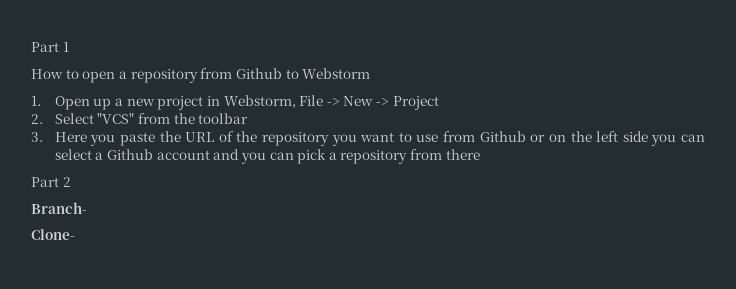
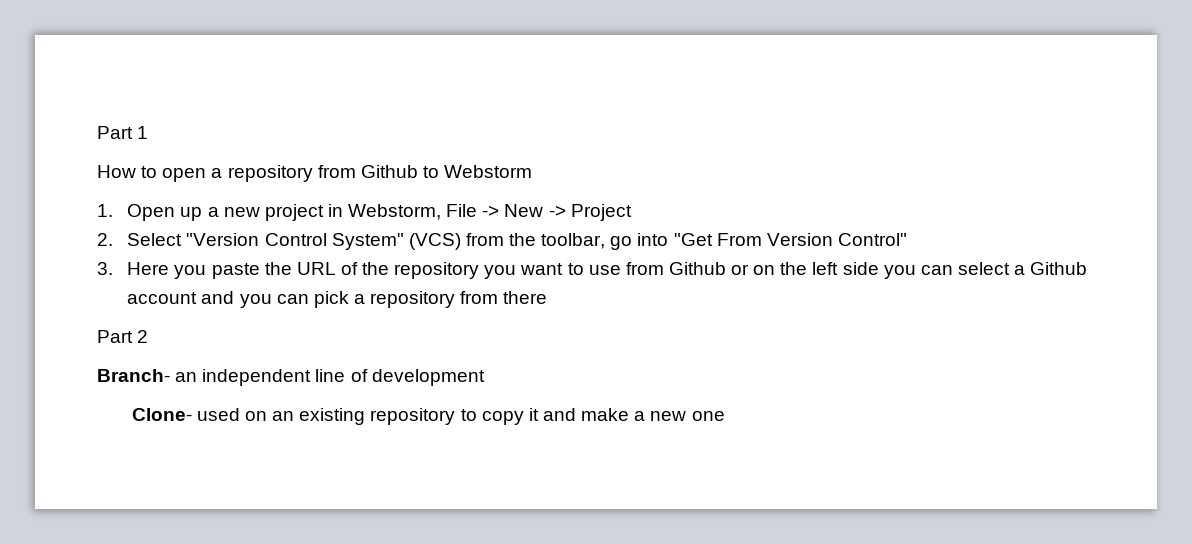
- 2. Select "VCS" from the toolbar
+ 2. Select "Version Control System" (VCS) from the toolbar, go into "Get From Version Control"
- Branch-
- Clone-
+ Branch- an independent line of development
+ Clone- used on an existing repository to copy it and make a new one

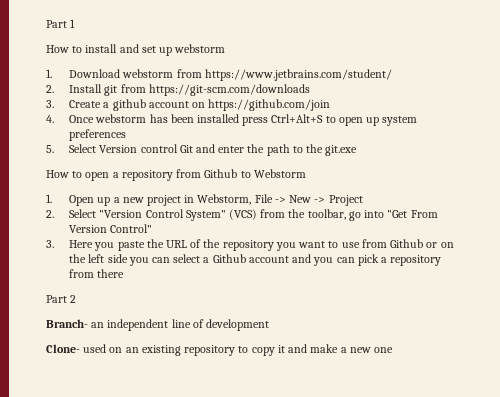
+ How to install and set up webstorm
+ 1. Download webstorm from https://www.jetbrains.com/student/
+ 2. Install git from https://git-scm.com/downloads
+ 3. Create a github account on https://github.com/join
+ 4. Once webstorm has been installed press Ctrl+Alt+S to open up system preferences
+ 5. Select Version control Git and enter the path to the git.exe

